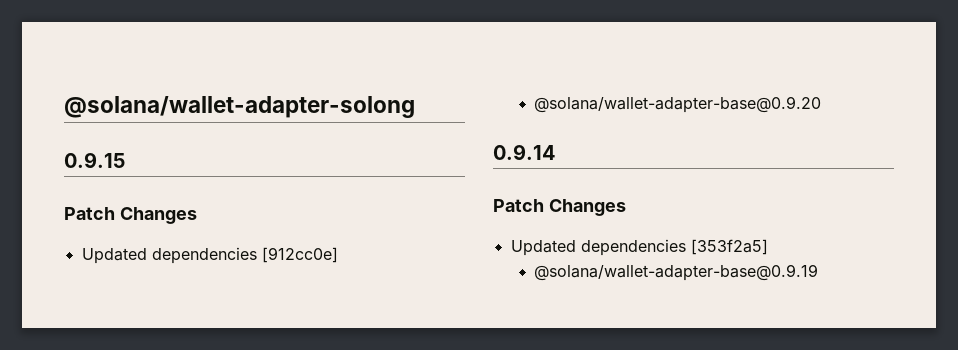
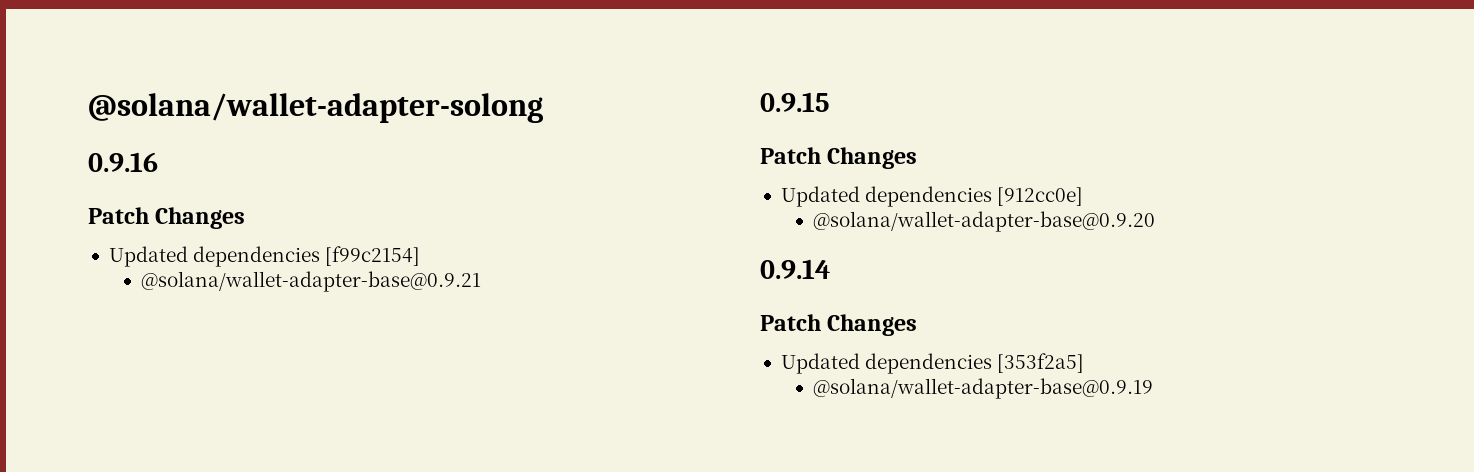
+ 0.9.16
+ Patch Changes
+ Updated dependencies [f99c2154]
+ @solana/wallet-adapter-base@0.9.21

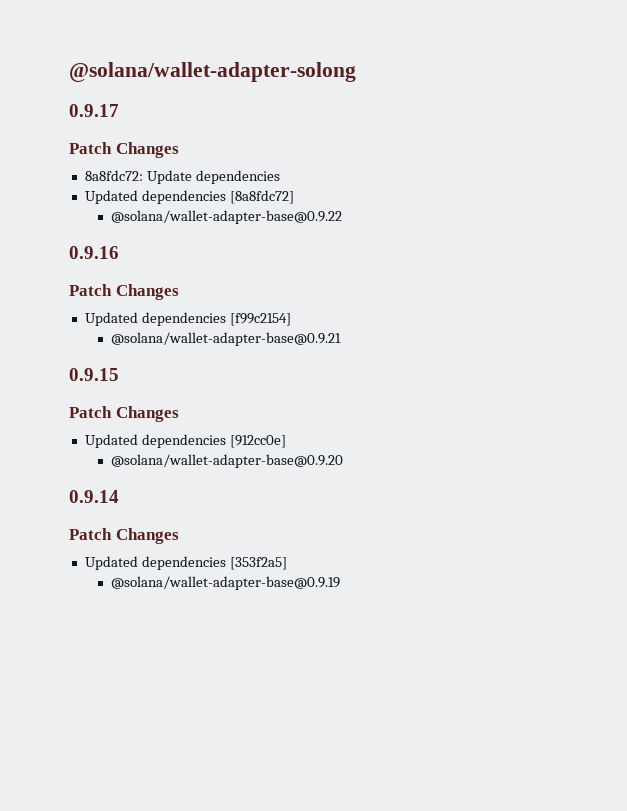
+ 0.9.17
+ Patch Changes
+ 8a8fdc72: Update dependencies
+ Updated dependencies [8a8fdc72]
+ @solana/wallet-adapter-base@0.9.22

